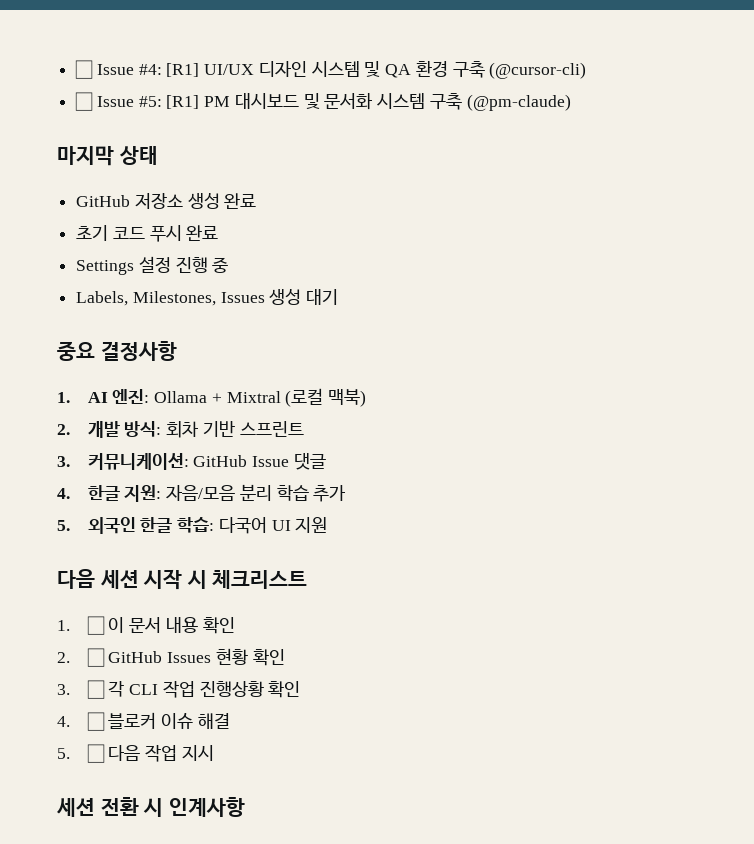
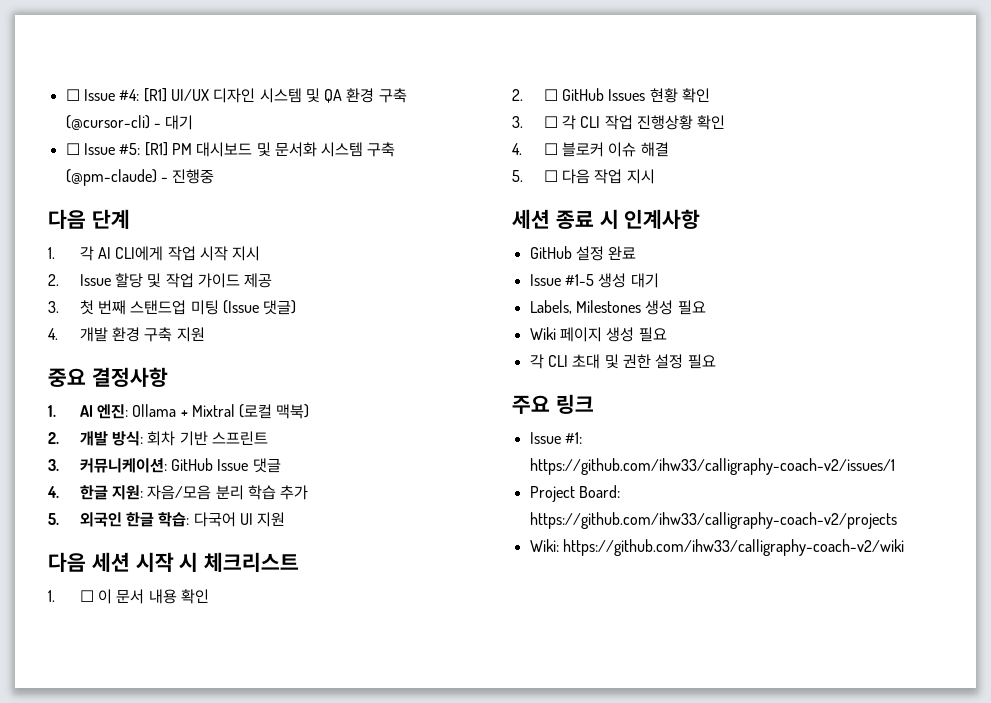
- ☐ Issue #4: [R1] UI/UX 디자인 시스템 및 QA 환경 구축 (@cursor-cli)
+ ☐ Issue #4: [R1] UI/UX 디자인 시스템 및 QA 환경 구축 (@cursor-cli) - 대기
- ☐ Issue #5: [R1] PM 대시보드 및 문서화 시스템 구축 (@pm-claude)
- 마지막 상태
- GitHub 저장소 생성 완료
- 초기 코드 푸시 완료
- Settings 설정 진행 중
- Labels, Milestones, Issues 생성 대기
+ ☐ Issue #5: [R1] PM 대시보드 및 문서화 시스템 구축 (@pm-claude) - 진행중
+ 다음 단계
+ 1. 각 AI CLI에게 작업 시작 지시
+ 2. Issue 할당 및 작업 가이드 제공
+ 3. 첫 번째 스탠드업 미팅 (Issue 댓글)
+ 4. 개발 환경 구축 지원
- 세션 전환 시 인계사항
+ 세션 종료 시 인계사항
+ GitHub 설정 완료
+ Issue #1-5 생성 대기
+ Labels, Milestones 생성 필요
+ Wiki 페이지 생성 필요
+ 각 CLI 초대 및 권한 설정 필요
+ 주요 링크
+ Issue #1: https://github.com/ihw33/calligraphy-coach-v2/issues/1
+ Project Board: https://github.com/ihw33/calligraphy-coach-v2/projects
+ Wiki: https://github.com/ihw33/calligraphy-coach-v2/wiki

